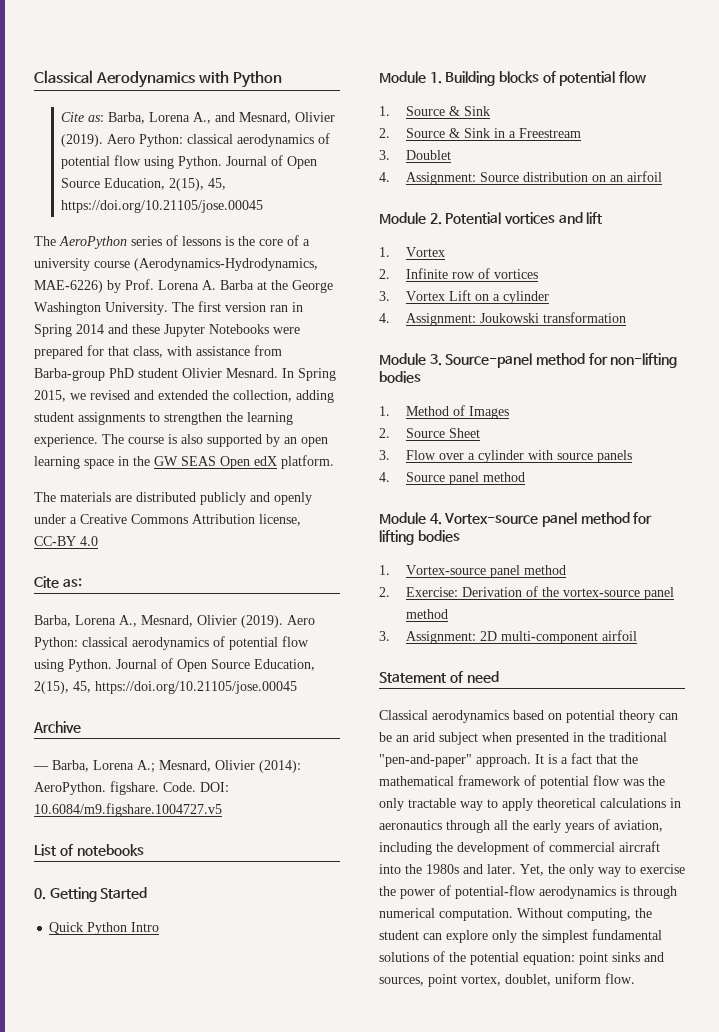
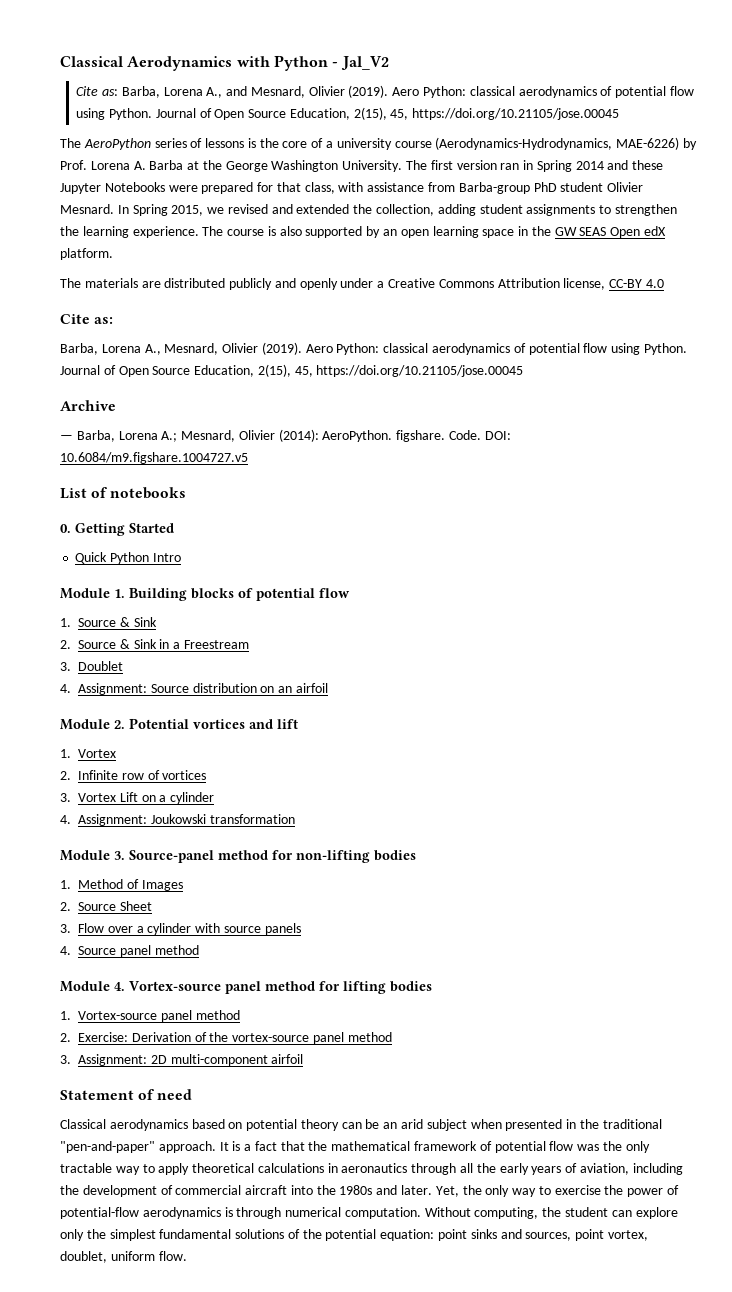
- Classical Aerodynamics with Python
+ Classical Aerodynamics with Python - Jal_V2

